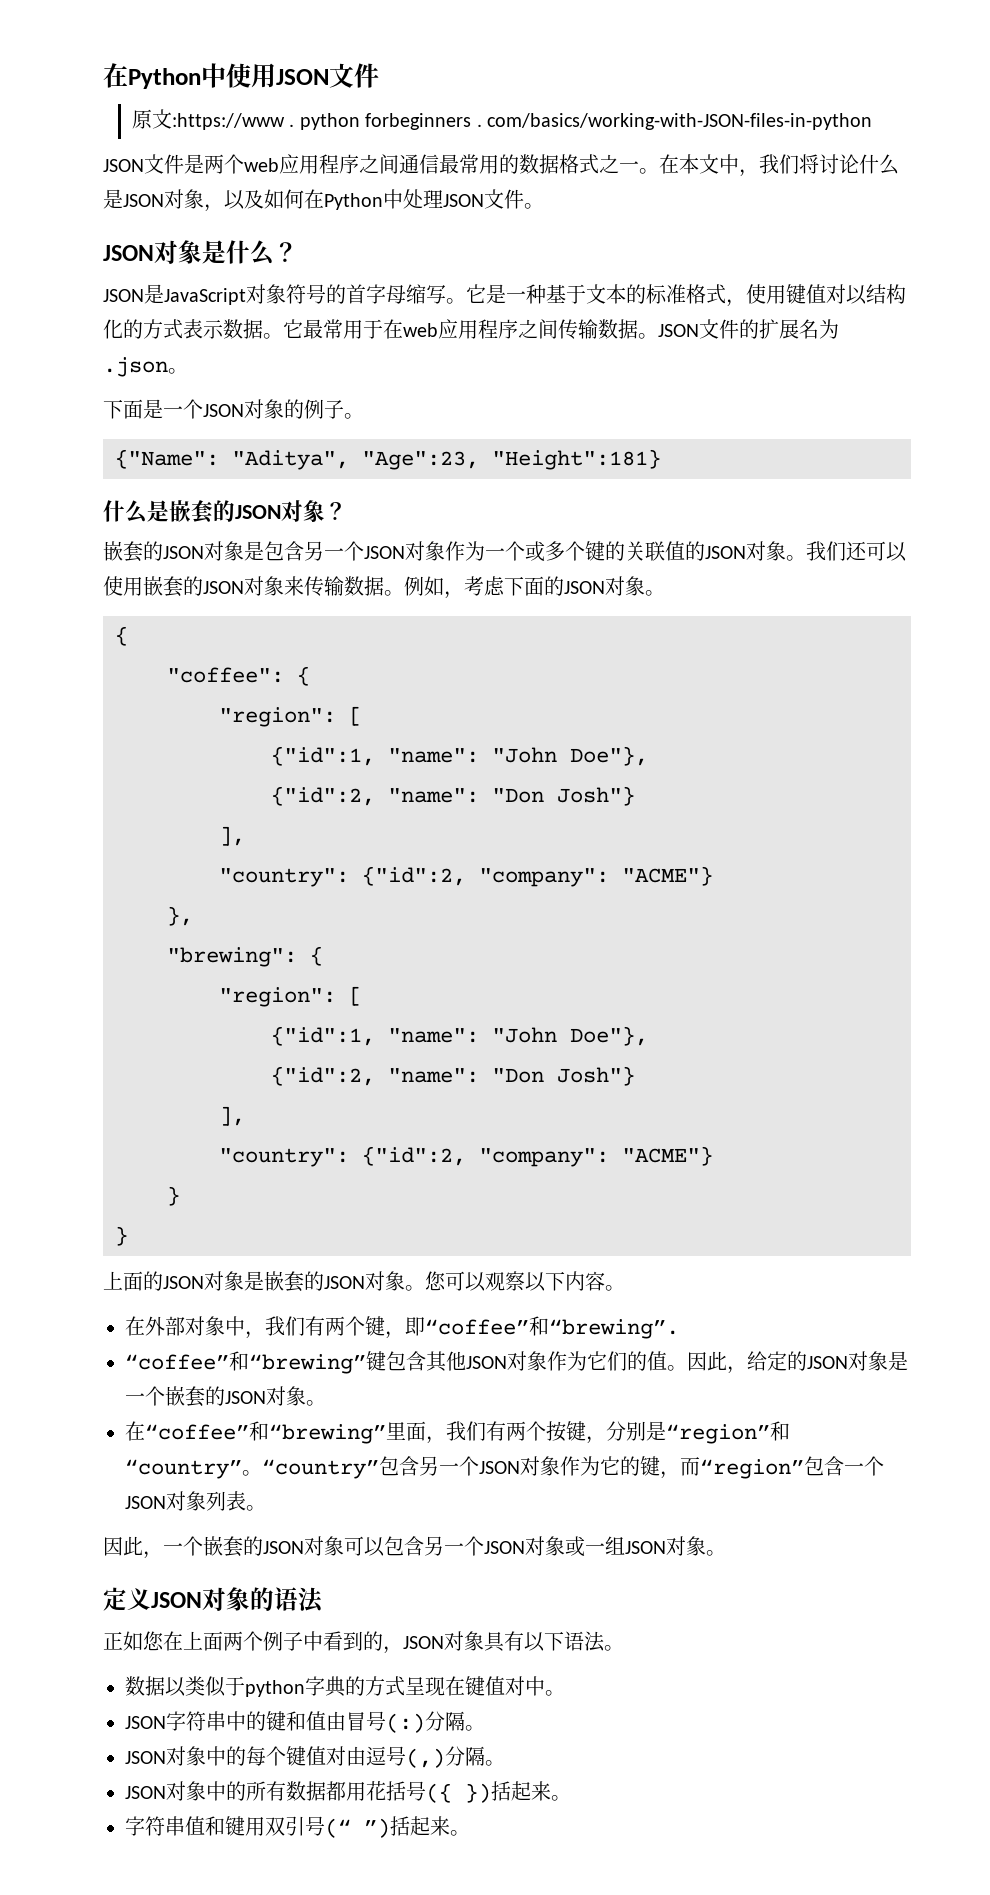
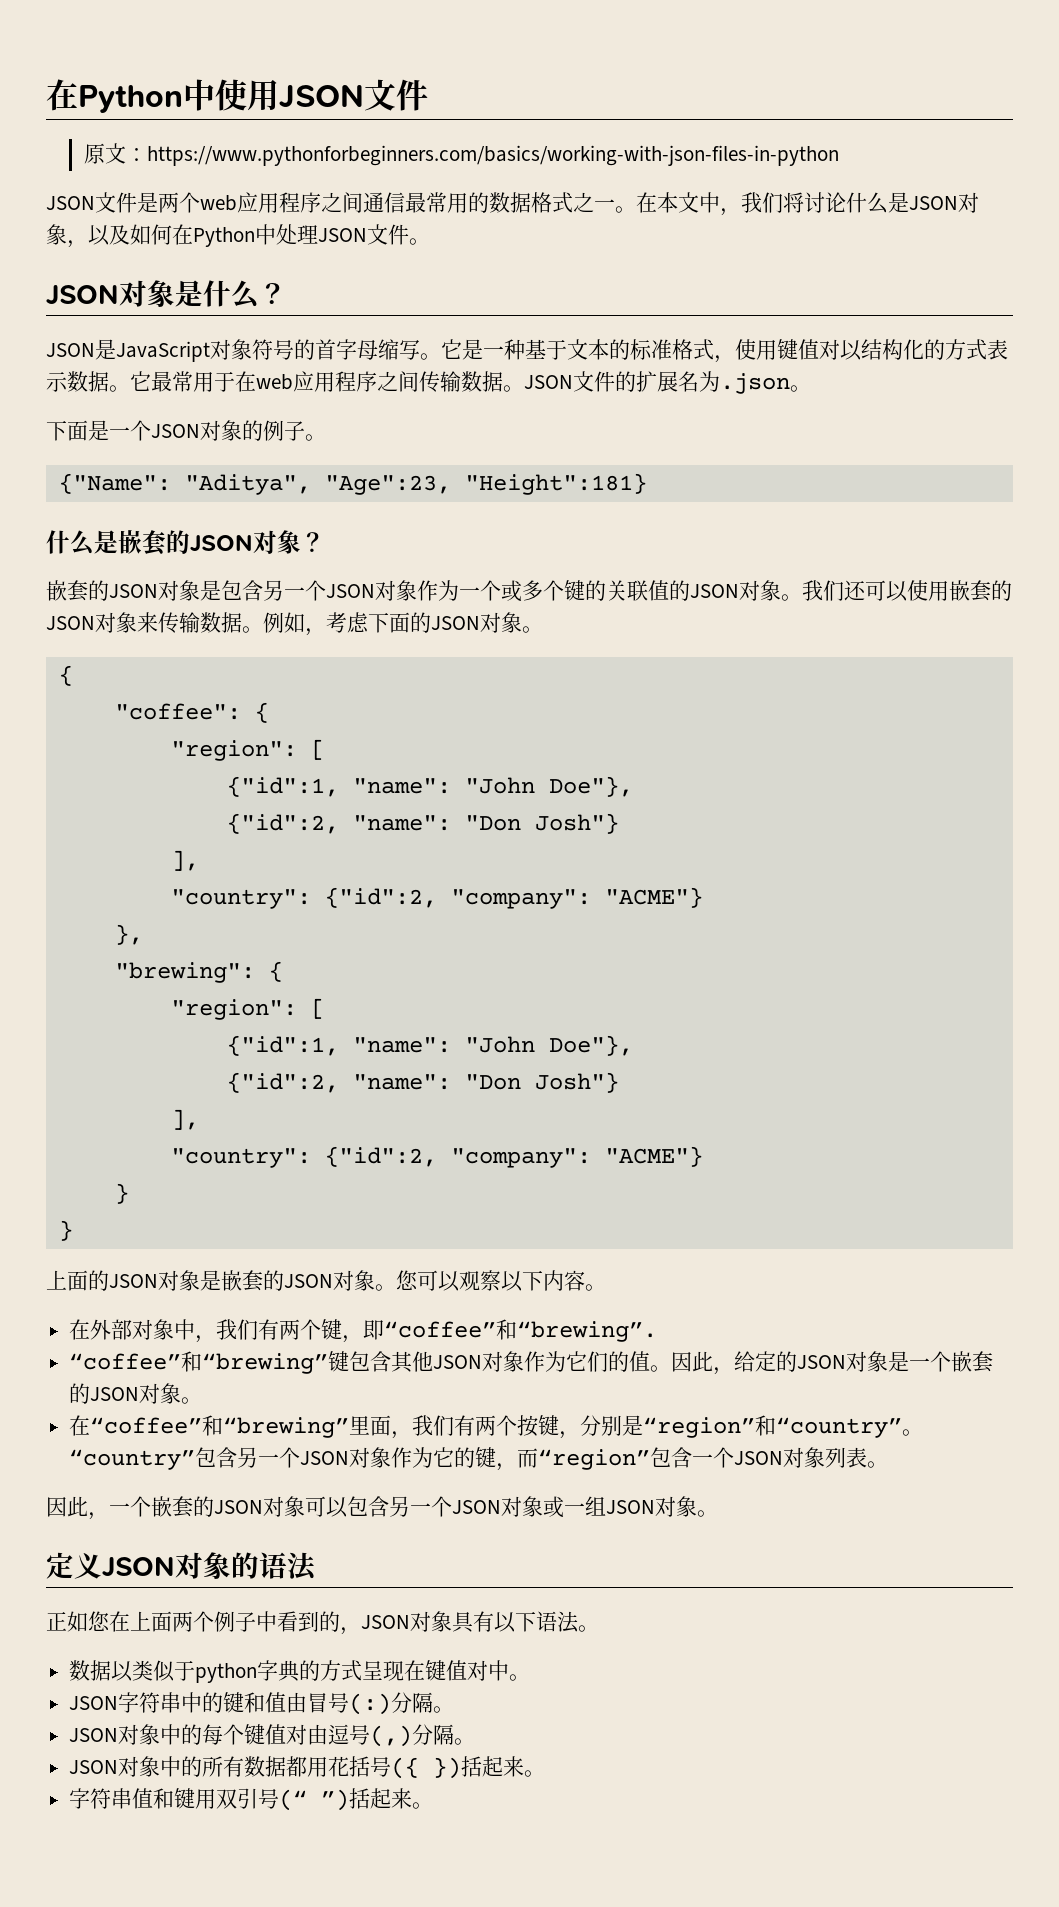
- 原文:https://www . python forbeginners . com/basics/working-with-JSON-files-in-python
+ 原文：https://www.pythonforbeginners.com/basics/working-with-json-files-in-python

